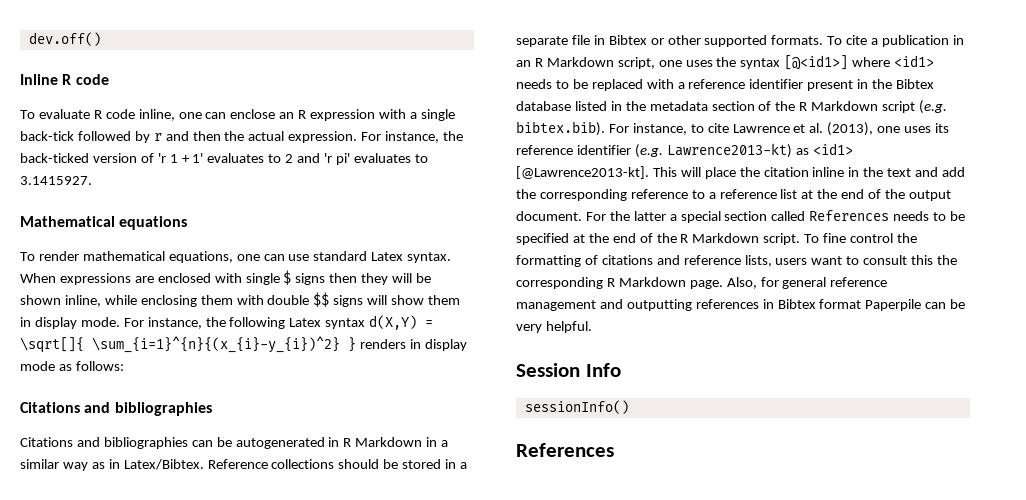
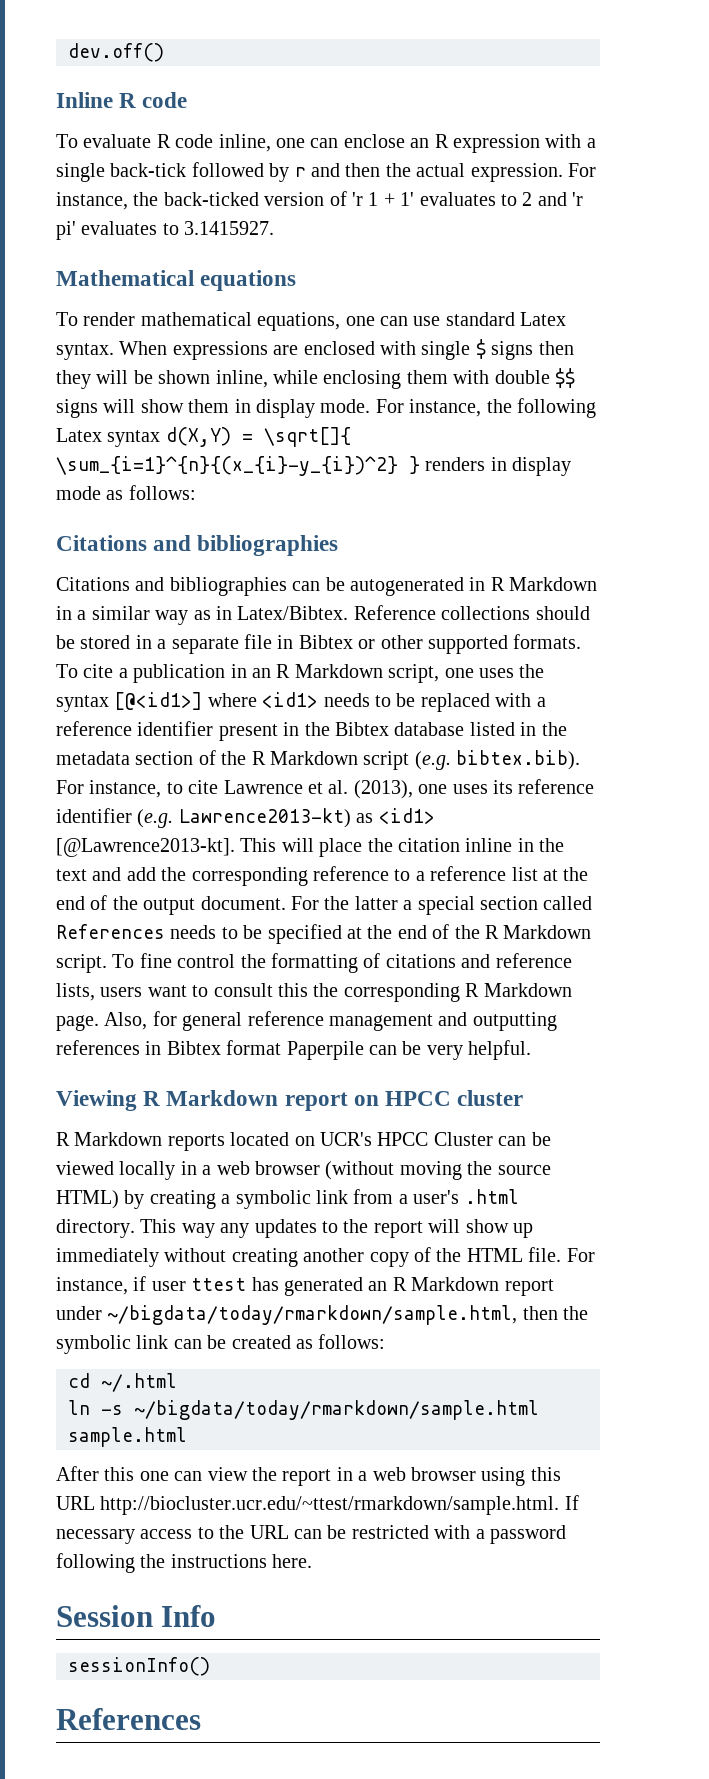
+ Viewing R Markdown report on HPCC cluster
+ R Markdown reports located on UCR's HPCC Cluster can be viewed locally in a web browser (without moving the source HTML) by creating a symbolic link from a user's .html directory. This way any updates to the report will show up immediately without creating another copy of the HTML file. For instance, if user ttest has generated an R Markdown report under ~/bigdata/today/rmarkdown/sample.html, then the symbolic link can be created as follows:
+ cd ~/.html
+ ln -s ~/bigdata/today/rmarkdown/sample.html sample.html
+ After this one can view the report in a web browser using this URL http://biocluster.ucr.edu/~ttest/rmarkdown/sample.html. If necessary access to the URL can be restricted with a password following the instructions here.

